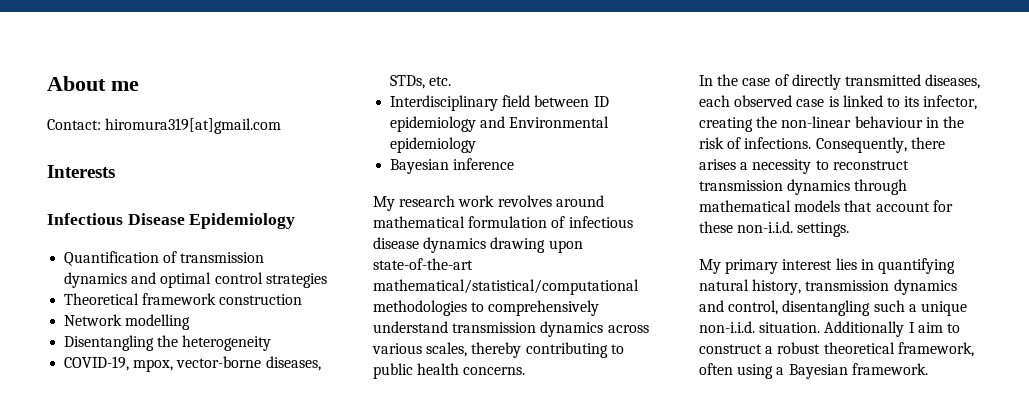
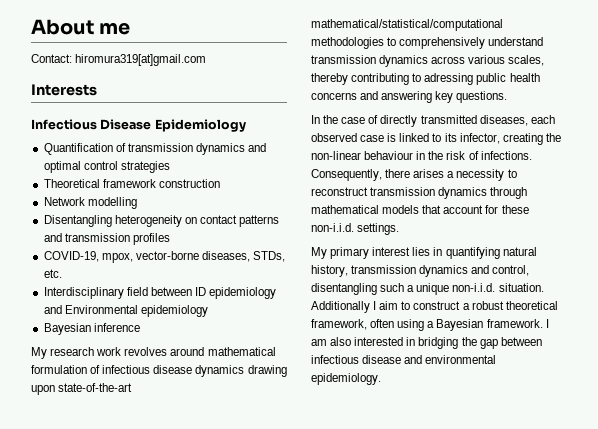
- Disentangling the heterogeneity
+ Disentangling heterogeneity on contact patterns and transmission profiles
- My research work revolves around mathematical formulation of infectious disease dynamics drawing upon state-of-the-art mathematical/statistical/computational methodologies to comprehensively understand transmission dynamics across various scales, thereby contributing to public health concerns.
+ My research work revolves around mathematical formulation of infectious disease dynamics drawing upon state-of-the-art mathematical/statistical/computational methodologies to comprehensively understand transmission dynamics across various scales, thereby contributing to adressing public health concerns and answering key questions.
+ I am also interested in bridging the gap between infectious disease and environmental epidemiology.

